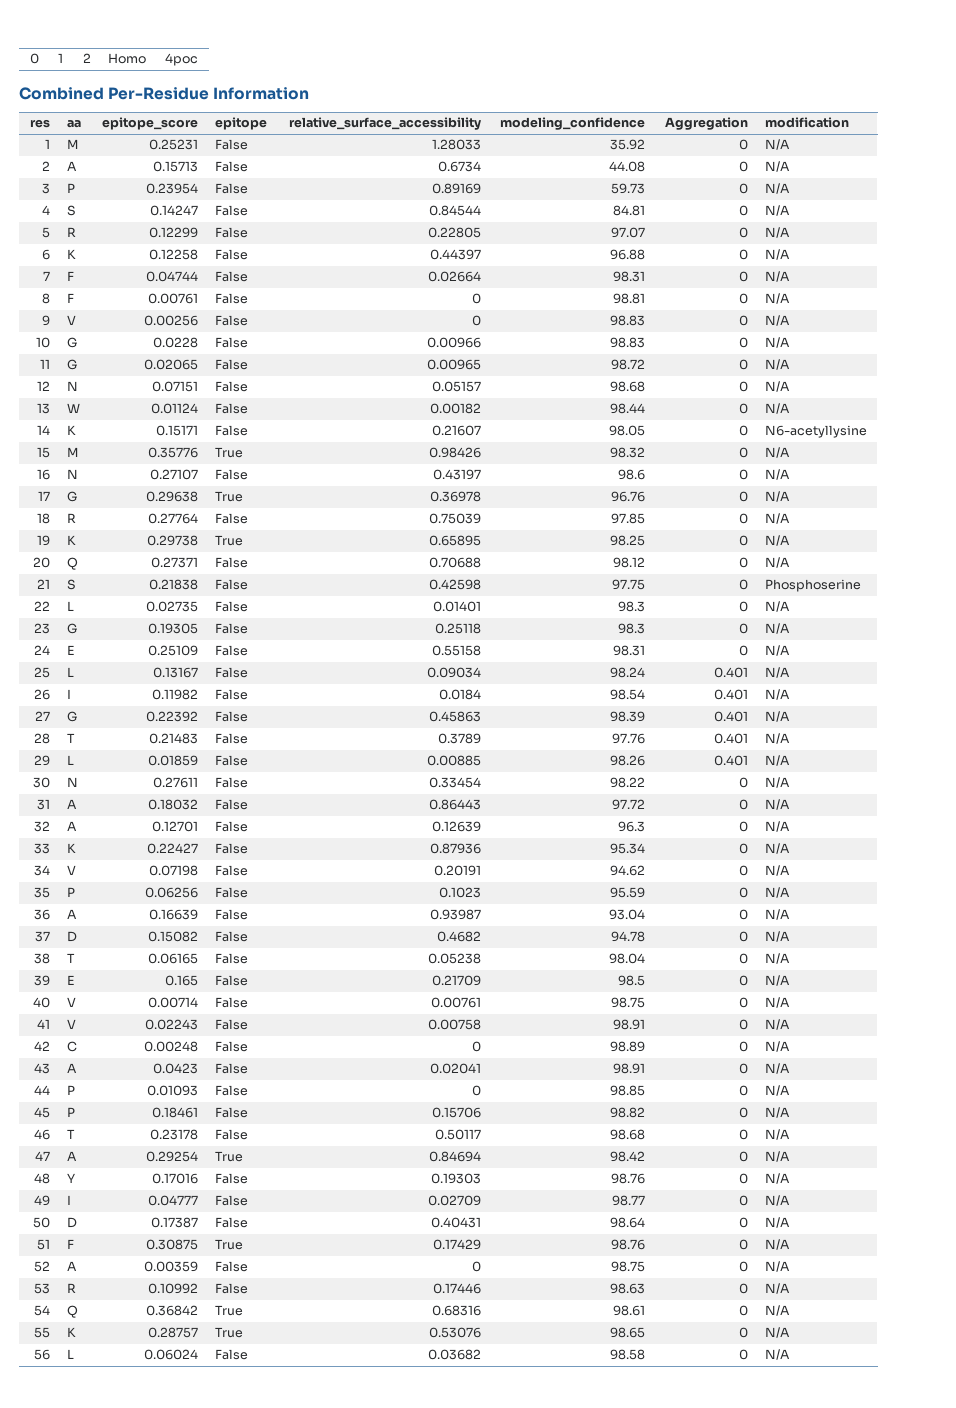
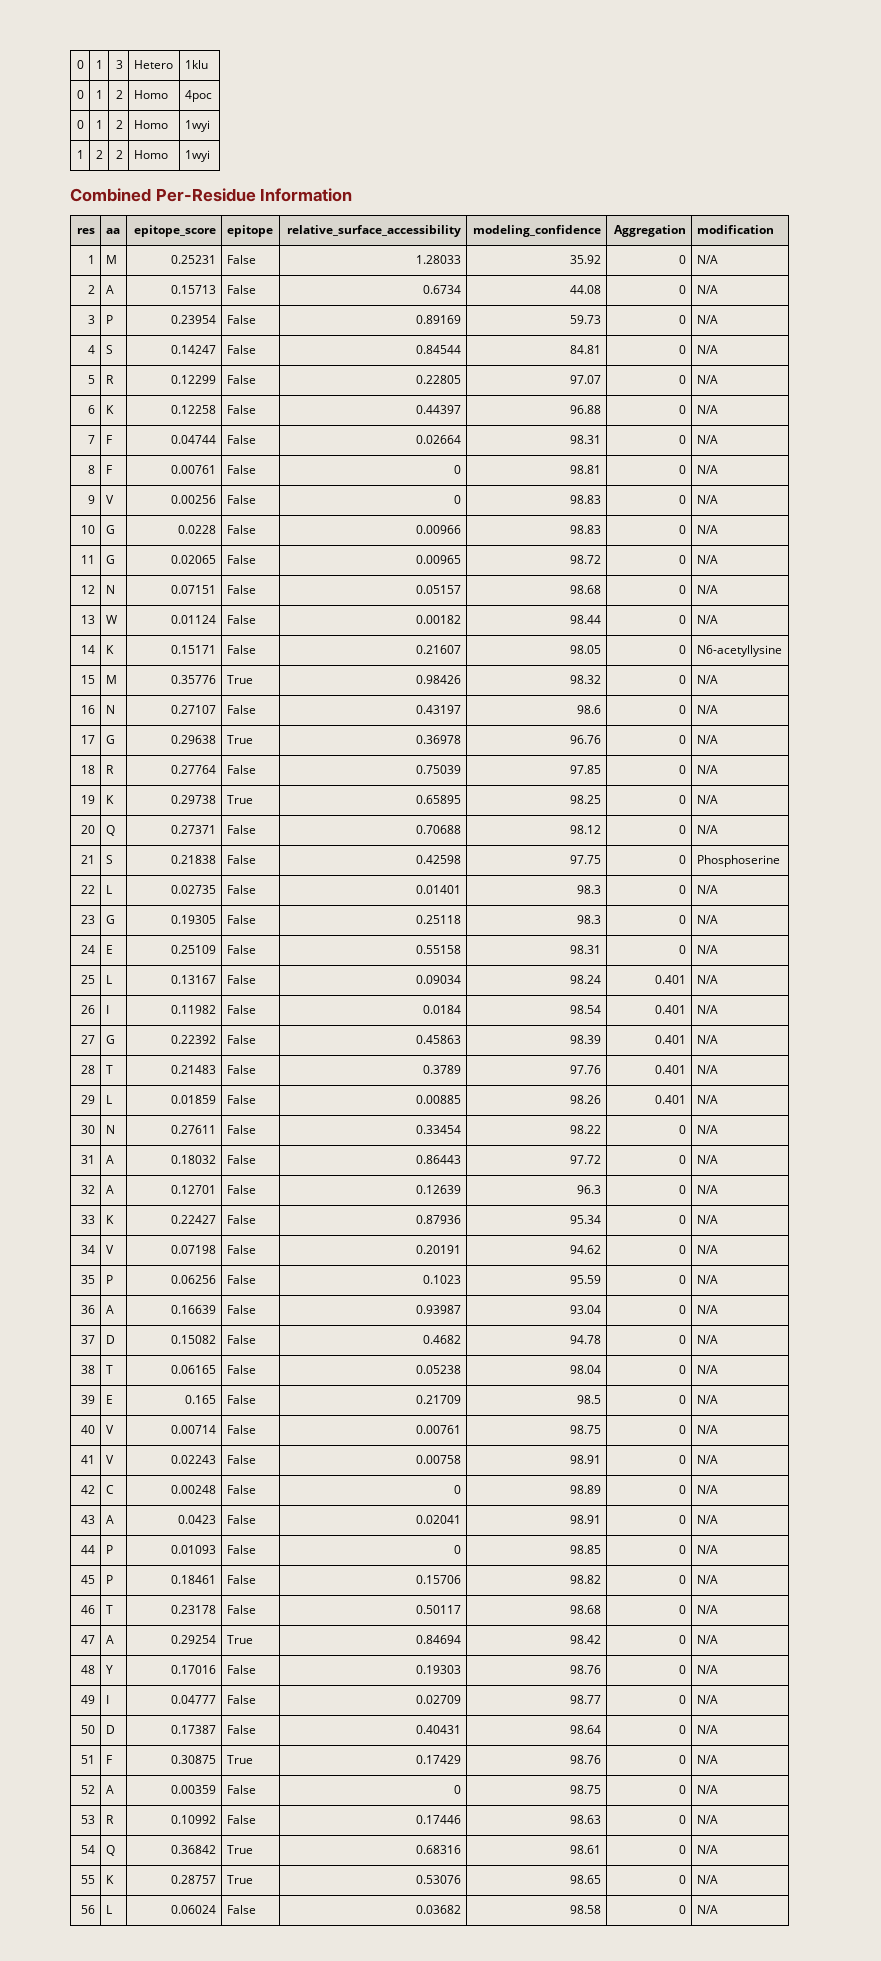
+ 0 | 1 | 3 | Hetero | 1klu
  0 | 1 | 2 | Homo | 4poc
+ 0 | 1 | 2 | Homo | 1wyi
+ 1 | 2 | 2 | Homo | 1wyi

